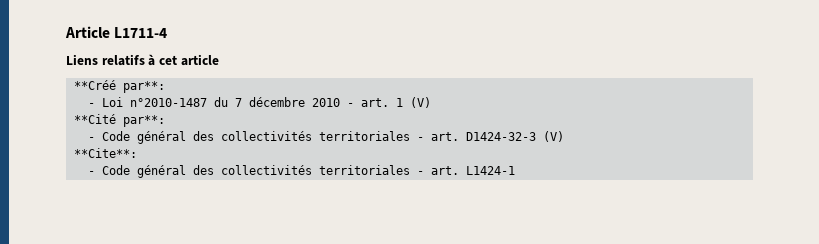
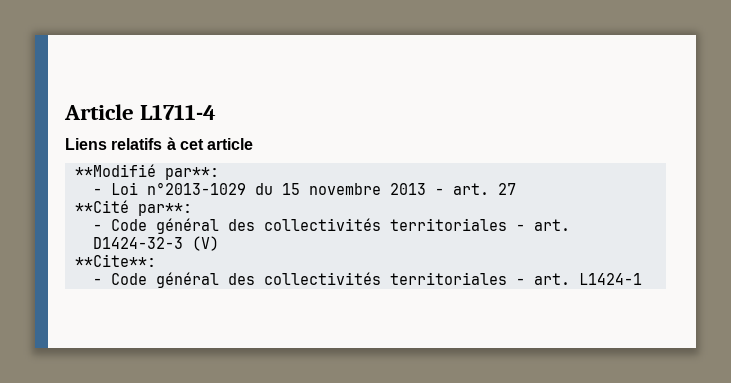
- **Créé par**:
+ **Modifié par**:
- - Loi n°2010-1487 du 7 décembre 2010 - art. 1 (V)
+ - Loi n°2013-1029 du 15 novembre 2013 - art. 27

